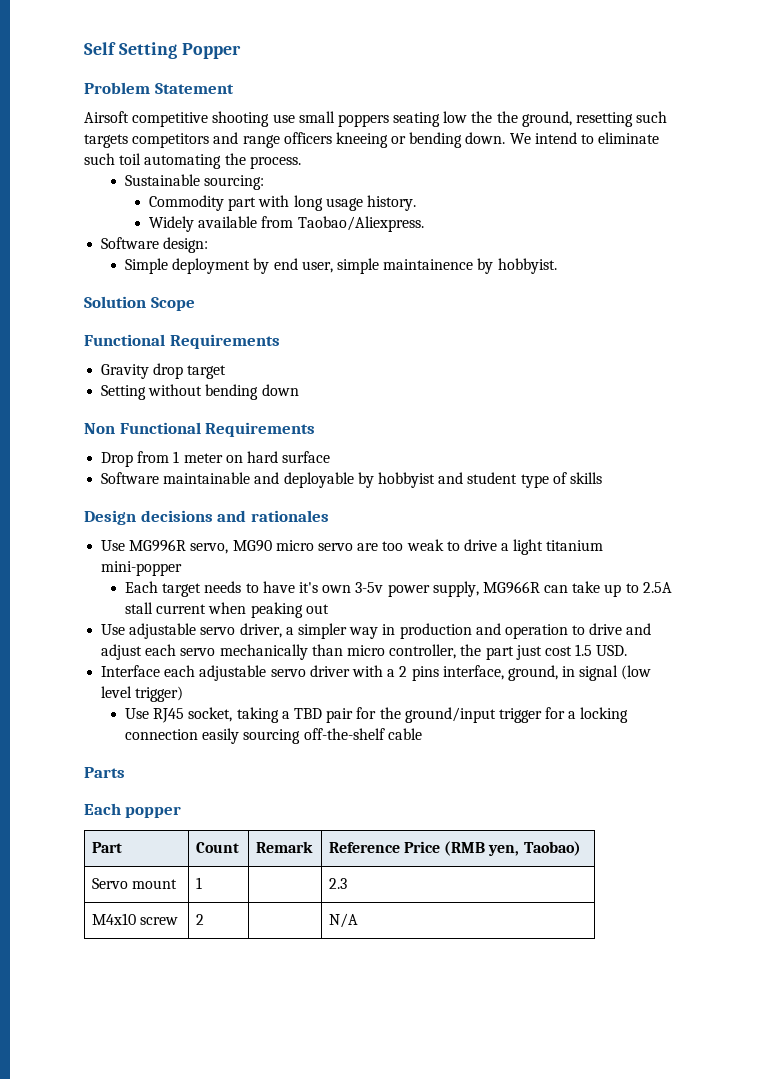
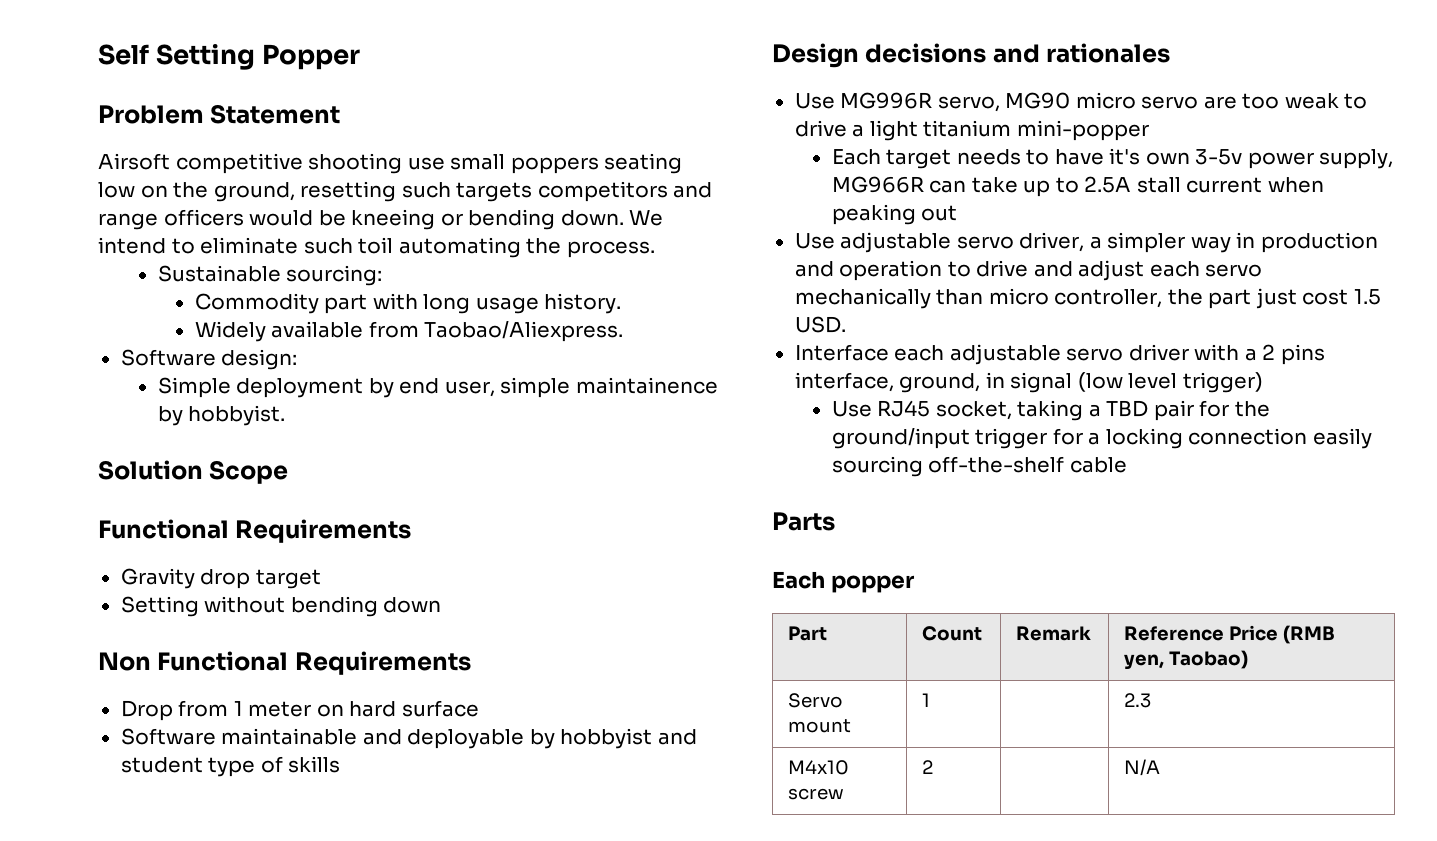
- Airsoft competitive shooting use small poppers seating low the the ground, resetting such targets competitors and range officers kneeing or bending down.
+ Airsoft competitive shooting use small poppers seating low on the ground, resetting such targets competitors and range officers would be kneeing or bending down.

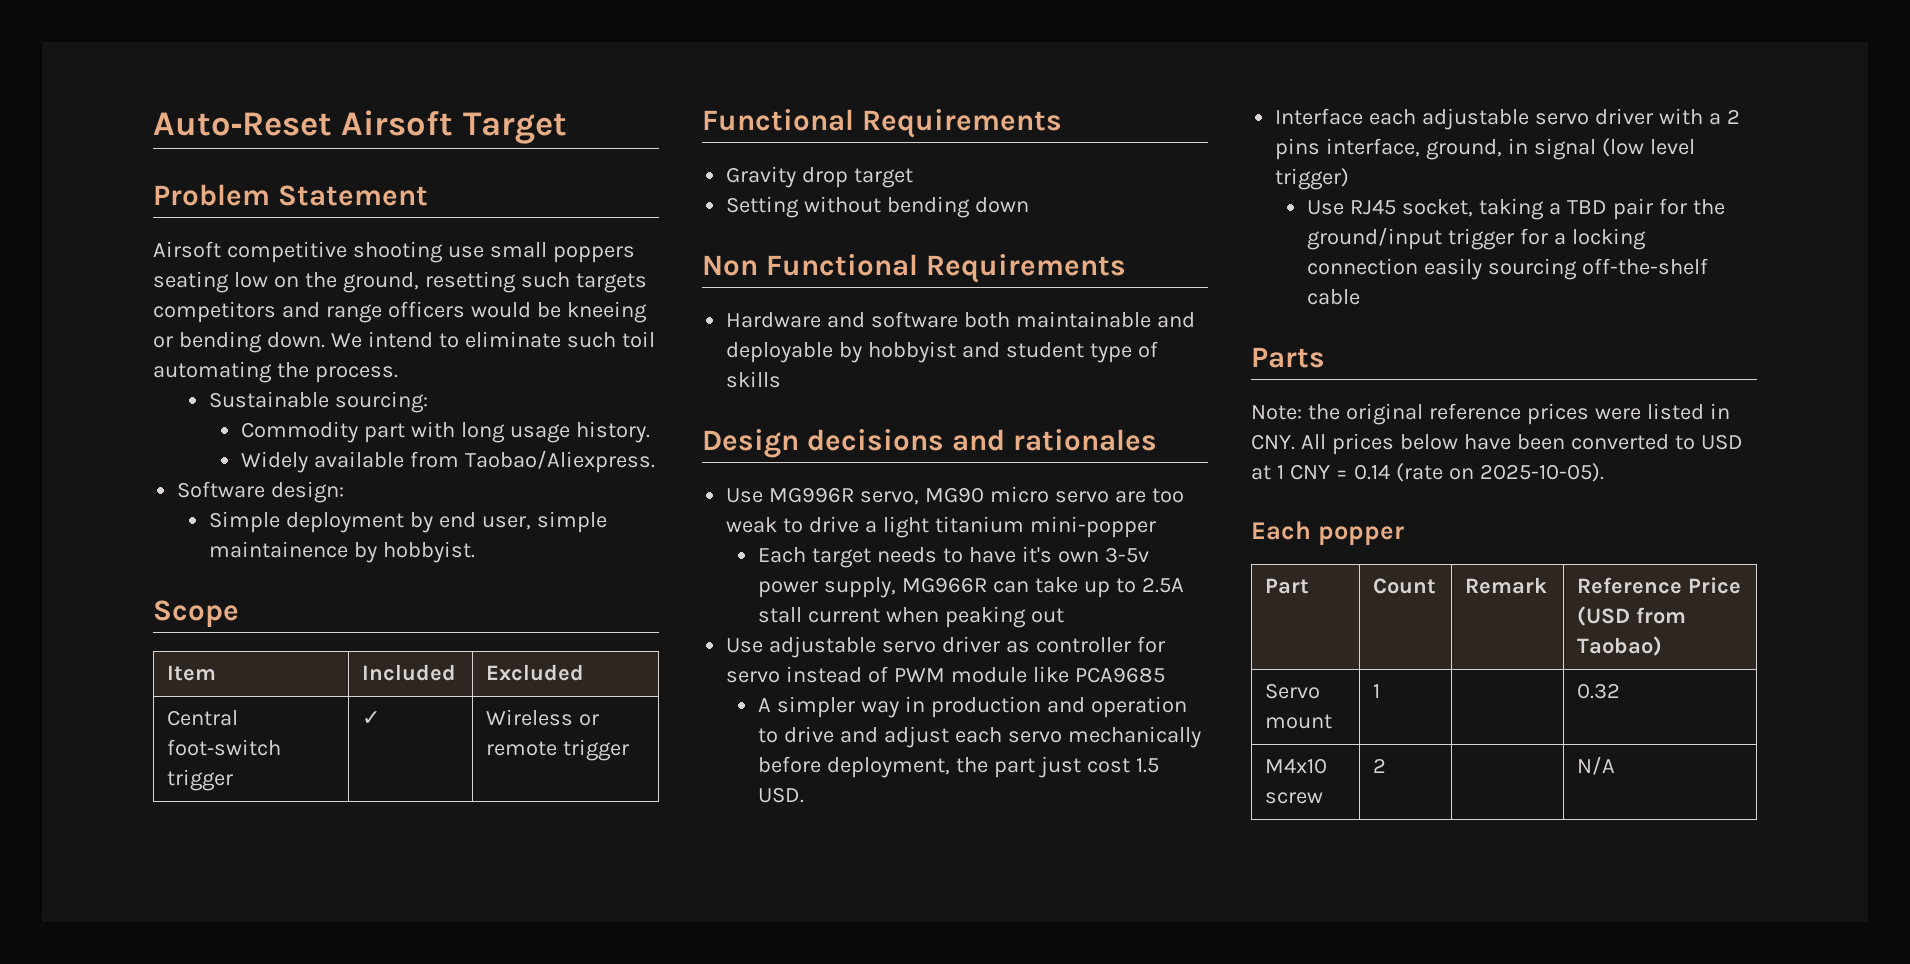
- Self Setting Popper
+ Auto‑Reset Airsoft Target
- Solution Scope
+ Scope
+ Item | Included | Excluded
+ Central foot‑switch trigger | ✓ | Wireless or remote trigger
- Drop from 1 meter on hard surface
- Software maintainable and deployable by hobbyist and student type of skills
+ Hardware and software both maintainable and deployable by hobbyist and student type of skills
- Use adjustable servo driver, a simpler way in production and operation to drive and adjust each servo mechanically than micro controller, the part just cost 1.5 USD.
+ Use adjustable servo driver as controller for servo instead of PWM module like PCA9685
+ A simpler way in production and operation to drive and adjust each servo mechanically before deployment, the part just cost 1.5 USD.
+ Note: the original reference prices were listed in CNY. All prices below have been converted to USD at 1 CNY = 0.14 (rate on 2025-10-05).
- Part | Count | Remark | Reference Price (RMB yen, Taobao)
+ Part | Count | Remark | Reference Price (USD from Taobao)
- Servo mount | 1 | | 2.3
+ Servo mount | 1 | | 0.32

